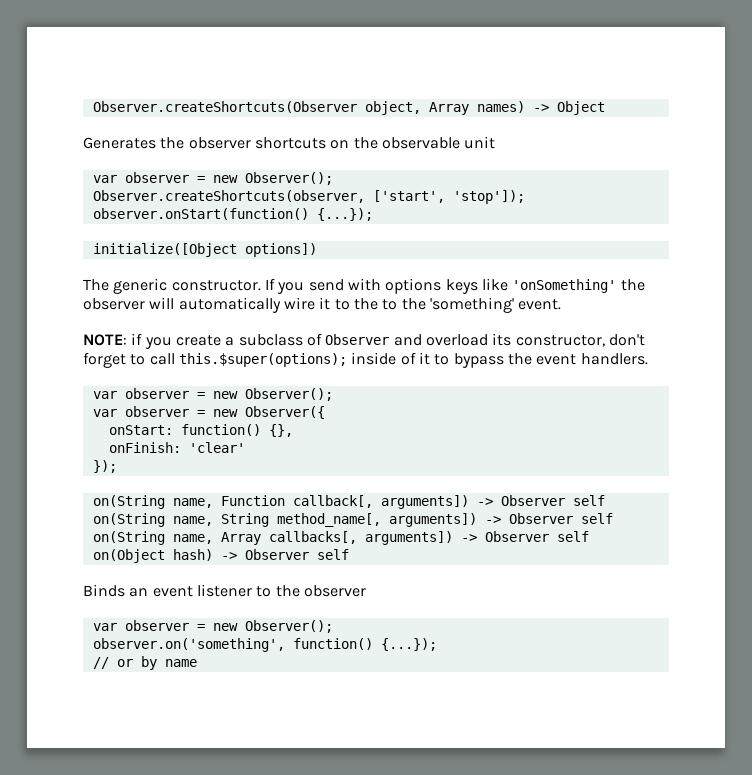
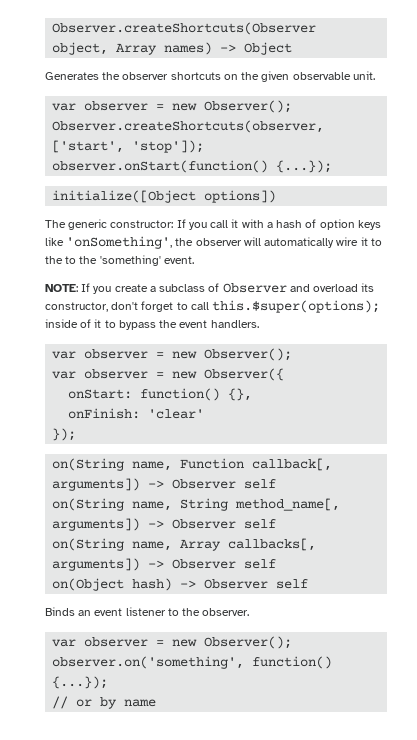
- Generates the observer shortcuts on the observable unit
+ Generates the observer shortcuts on the given observable unit.
- The generic constructor. If you send with options keys like 'onSomething' the observer will automatically wire it to the to the 'something' event.
+ The generic constructor: If you call it with a hash of option keys like 'onSomething', the observer will automatically wire it to the to the 'something' event.
- NOTE: if you create a subclass of Observer and overload its constructor, don't forget to call this.$super(options); inside of it to bypass the event handlers.
+ NOTE: If you create a subclass of Observer and overload its constructor, don't forget to call this.$super(options); inside of it to bypass the event handlers.
- Binds an event listener to the observer
+ Binds an event listener to the observer.

